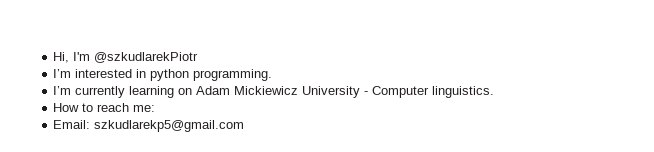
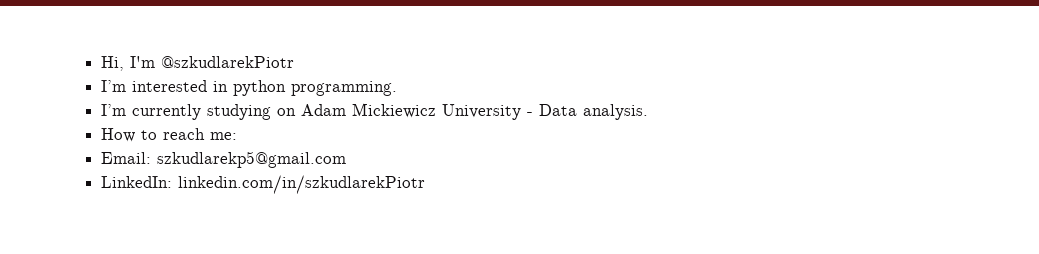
- I’m currently learning on Adam Mickiewicz University - Computer linguistics.
+ I’m currently studying on Adam Mickiewicz University - Data analysis.
+ LinkedIn: linkedin.com/in/szkudlarekPiotr

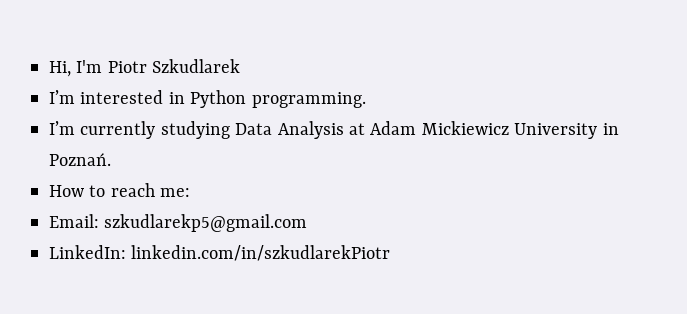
- Hi, I'm @szkudlarekPiotr
+ Hi, I'm Piotr Szkudlarek
- I’m interested in python programming.
+ I’m interested in Python programming.
- I’m currently studying on Adam Mickiewicz University - Data analysis.
+ I’m currently studying Data Analysis at Adam Mickiewicz University in Poznań.

